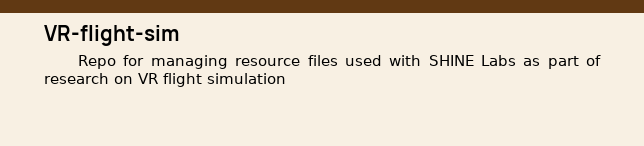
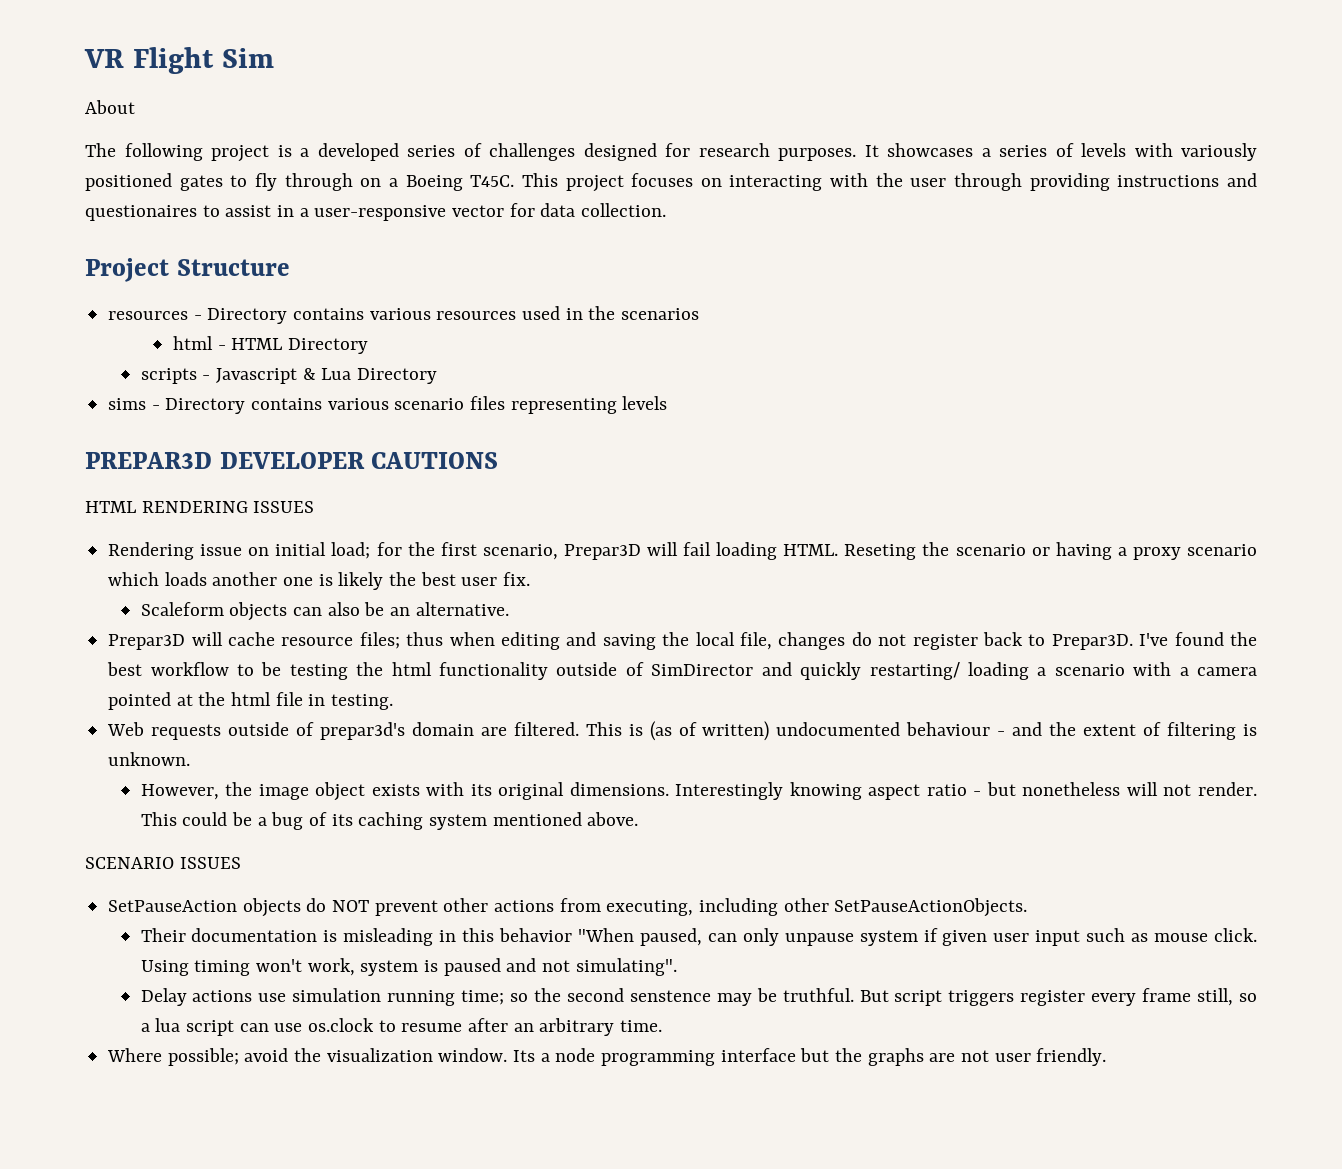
- VR-flight-sim
- Repo for managing resource files used with SHINE Labs as part of research on VR flight simulation
+ VR Flight Sim
+ About
+ The following project is a developed series of challenges designed for research purposes. It showcases a series of levels with variously positioned gates to fly through on a Boeing T45C. This project focuses on interacting with the user through providing instructions and questionaires to assist in a user-responsive vector for data collection.
+ Project Structure
+ resources - Directory contains various resources used in the scenarios
+ html - HTML Directory
+ scripts - Javascript & Lua Directory
+ sims - Directory contains various scenario files representing levels
+ PREPAR3D DEVELOPER CAUTIONS
+ HTML RENDERING ISSUES
+ Rendering issue on initial load; for the first scenario, Prepar3D will fail loading HTML. Reseting the scenario or having a proxy scenario which loads another one is likely the best user fix.
+ Scaleform objects can also be an alternative.
+ Prepar3D will cache resource files; thus when editing and saving the local file, changes do not register back to Prepar3D. I've found the best workflow to be testing the html functionality outside of SimDirector and quickly restarting/ loading a scenario with a camera pointed at the html file in testing.
+ Web requests outside of prepar3d's domain are filtered. This is (as of written) undocumented behaviour - and the extent of filtering is unknown.
+ However, the image object exists with its original dimensions. Interestingly knowing aspect ratio - but nonetheless will not render. This could be a bug of its caching system mentioned above.
+ SCENARIO ISSUES
+ SetPauseAction objects do NOT prevent other actions from executing, including other SetPauseActionObjects.
+ Their documentation is misleading in this behavior "When paused, can only unpause system if given user input such as mouse click. Using timing won't work, system is paused and not simulating".
+ Delay actions use simulation running time; so the second senstence may be truthful. But script triggers register every frame still, so a lua script can use os.clock to resume after an arbitrary time.
+ Where possible; avoid the visualization window. Its a node programming interface but the graphs are not user friendly.

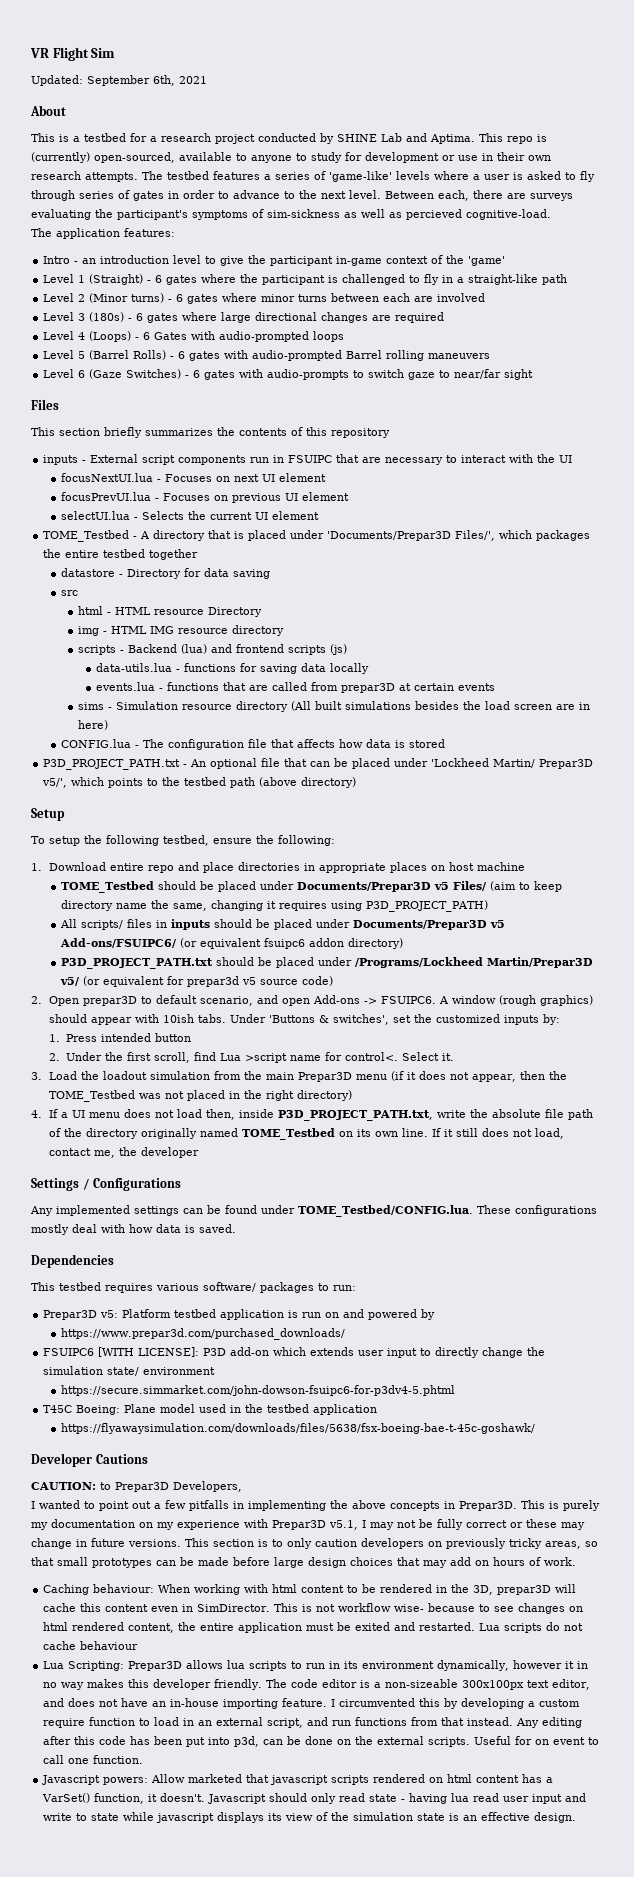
+ Updated: September 6th, 2021
  About
- The following project is a developed series of challenges designed for research purposes. It showcases a series of levels with variously positioned gates to fly through on a Boeing T45C. This project focuses on interacting with the user through providing instructions and questionaires to assist in a user-responsive vector for data collection.
- Project Structure
- resources - Directory contains various resources used in the scenarios
+ This is a testbed for a research project conducted by SHINE Lab and Aptima. This repo is (currently) open-sourced, available to anyone to study for development or use in their own research attempts. The testbed features a series of 'game-like' levels where a user is asked to fly through series of gates in order to advance to the next level. Between each, there are surveys evaluating the participant's symptoms of sim-sickness as well as percieved cognitive-load.
+ The application features:
+ Intro - an introduction level to give the participant in-game context of the 'game'
+ Level 1 (Straight) - 6 gates where the participant is challenged to fly in a straight-like path
+ Level 2 (Minor turns) - 6 gates where minor turns between each are involved
+ Level 3 (180s) - 6 gates where large directional changes are required
+ Level 4 (Loops) - 6 Gates with audio-prompted loops
+ Level 5 (Barrel Rolls) - 6 gates with audio-prompted Barrel rolling maneuvers
+ Level 6 (Gaze Switches) - 6 gates with audio-prompts to switch gaze to near/far sight
+ Files
+ This section briefly summarizes the contents of this repository
+ inputs - External script components run in FSUIPC that are necessary to interact with the UI
+ focusNextUI.lua - Focuses on next UI element
+ focusPrevUI.lua - Focuses on previous UI element
+ selectUI.lua - Selects the current UI element
+ TOME_Testbed - A directory that is placed under 'Documents/Prepar3D Files/', which packages the entire testbed together
+ datastore - Directory for data saving
+ src
- html - HTML Directory
- scripts - Javascript & Lua Directory
- sims - Directory contains various scenario files representing levels
- PREPAR3D DEVELOPER CAUTIONS
- HTML RENDERING ISSUES
- Rendering issue on initial load; for the first scenario, Prepar3D will fail loading HTML. Reseting the scenario or having a proxy scenario which loads another one is likely the best user fix.
- Scaleform objects can also be an alternative.
- Prepar3D will cache resource files; thus when editing and saving the local file, changes do not register back to Prepar3D. I've found the best workflow to be testing the html functionality outside of SimDirector and quickly restarting/ loading a scenario with a camera pointed at the html file in testing.
- Web requests outside of prepar3d's domain are filtered. This is (as of written) undocumented behaviour - and the extent of filtering is unknown.
- However, the image object exists with its original dimensions. Interestingly knowing aspect ratio - but nonetheless will not render. This could be a bug of its caching system mentioned above.
- SCENARIO ISSUES
- SetPauseAction objects do NOT prevent other actions from executing, including other SetPauseActionObjects.
- Their documentation is misleading in this behavior "When paused, can only unpause system if given user input such as mouse click. Using timing won't work, system is paused and not simulating".
- Delay actions use simulation running time; so the second senstence may be truthful. But script triggers register every frame still, so a lua script can use os.clock to resume after an arbitrary time.
- Where possible; avoid the visualization window. Its a node programming interface but the graphs are not user friendly.
+ html - HTML resource Directory
+ img - HTML IMG resource directory
+ scripts - Backend (lua) and frontend scripts (js)
+ data-utils.lua - functions for saving data locally
+ events.lua - functions that are called from prepar3D at certain events
+ sims - Simulation resource directory (All built simulations besides the load screen are in here)
+ CONFIG.lua - The configuration file that affects how data is stored
+ P3D_PROJECT_PATH.txt - An optional file that can be placed under 'Lockheed Martin/ Prepar3D v5/', which points to the testbed path (above directory)
+ Setup
+ To setup the following testbed, ensure the following:
+ 1. Download entire repo and place directories in appropriate places on host machine
+ TOME_Testbed should be placed under Documents/Prepar3D v5 Files/ (aim to keep directory name the same, changing it requires using P3D_PROJECT_PATH)
+ All scripts/ files in inputs should be placed under Documents/Prepar3D v5 Add-ons/FSUIPC6/ (or equivalent fsuipc6 addon directory)
+ P3D_PROJECT_PATH.txt should be placed under /Programs/Lockheed Martin/Prepar3D v5/ (or equivalent for prepar3d v5 source code)
+ 2. Open prepar3D to default scenario, and open Add-ons -> FSUIPC6. A window (rough graphics) should appear with 10ish tabs. Under 'Buttons & switches', set the customized inputs by:
+ 1. Press intended button
+ 2. Under the first scroll, find Lua >script name for control<. Select it.
+ 3. Load the loadout simulation from the main Prepar3D menu (if it does not appear, then the TOME_Testbed was not placed in the right directory)
+ 4. If a UI menu does not load then, inside P3D_PROJECT_PATH.txt, write the absolute file path of the directory originally named TOME_Testbed on its own line. If it still does not load, contact me, the developer
+ Settings / Configurations
+ Any implemented settings can be found under TOME_Testbed/CONFIG.lua. These configurations mostly deal with how data is saved.
+ Dependencies
+ This testbed requires various software/ packages to run:
+ Prepar3D v5: Platform testbed application is run on and powered by
+ https://www.prepar3d.com/purchased_downloads/
+ FSUIPC6 [WITH LICENSE]: P3D add-on which extends user input to directly change the simulation state/ environment
+ https://secure.simmarket.com/john-dowson-fsuipc6-for-p3dv4-5.phtml
+ T45C Boeing: Plane model used in the testbed application
+ https://flyawaysimulation.com/downloads/files/5638/fsx-boeing-bae-t-45c-goshawk/
+ Developer Cautions
+ CAUTION: to Prepar3D Developers,
+ I wanted to point out a few pitfalls in implementing the above concepts in Prepar3D. This is purely my documentation on my experience with Prepar3D v5.1, I may not be fully correct or these may change in future versions. This section is to only caution developers on previously tricky areas, so that small prototypes can be made before large design choices that may add on hours of work.
+ Caching behaviour: When working with html content to be rendered in the 3D, prepar3D will cache this content even in SimDirector. This is not workflow wise- because to see changes on html rendered content, the entire application must be exited and restarted. Lua scripts do not cache behaviour
+ Lua Scripting: Prepar3D allows lua scripts to run in its environment dynamically, however it in no way makes this developer friendly. The code editor is a non-sizeable 300x100px text editor, and does not have an in-house importing feature. I circumvented this by developing a custom require function to load in an external script, and run functions from that instead. Any editing after this code has been put into p3d, can be done on the external scripts. Useful for on event to call one function.
+ Javascript powers: Allow marketed that javascript scripts rendered on html content has a VarSet() function, it doesn't. Javascript should only read state - having lua read user input and write to state while javascript displays its view of the simulation state is an effective design.

